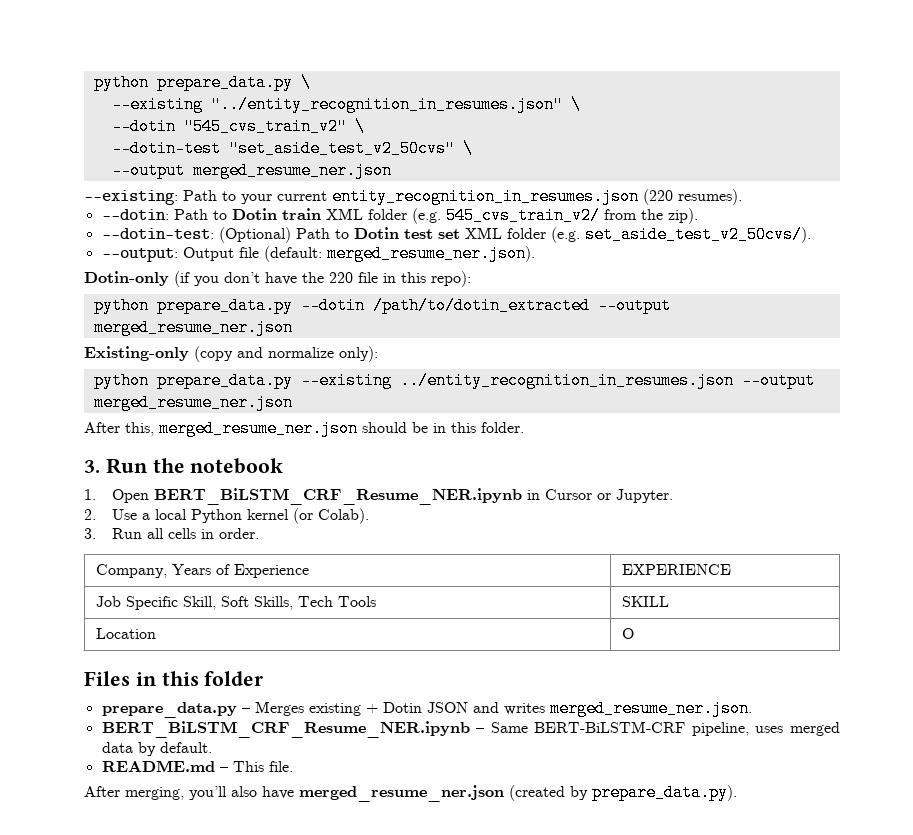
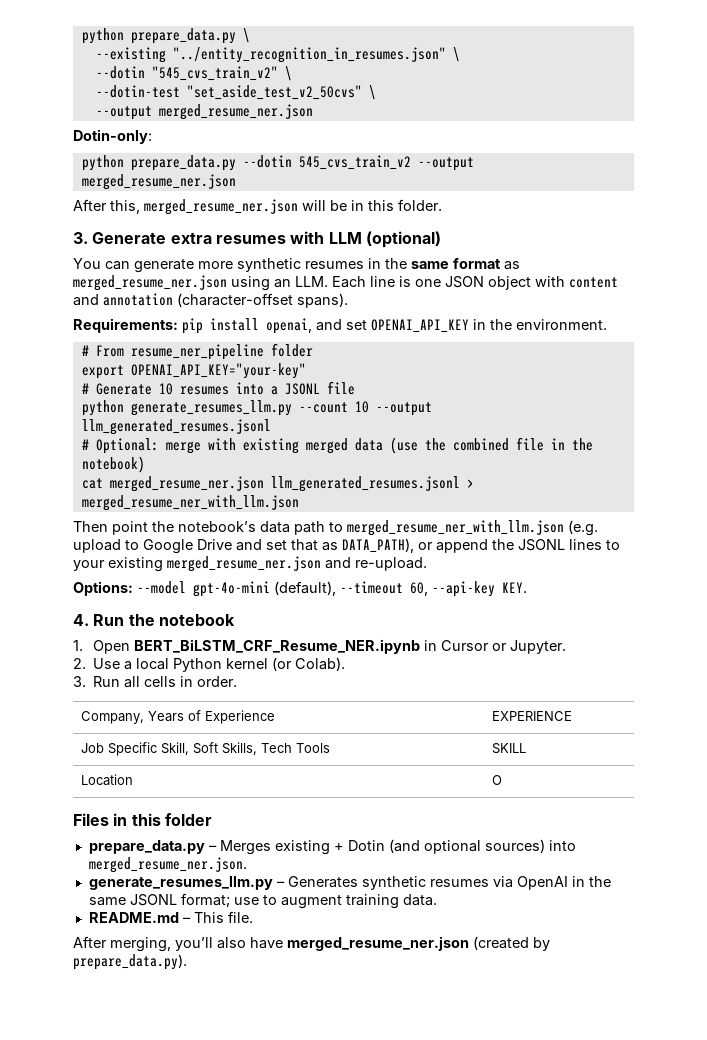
- --existing: Path to your current entity_recognition_in_resumes.json (220 resumes).
- --dotin: Path to Dotin train XML folder (e.g. 545_cvs_train_v2/ from the zip).
- --dotin-test: (Optional) Path to Dotin test set XML folder (e.g. set_aside_test_v2_50cvs/).
- --output: Output file (default: merged_resume_ner.json).
- Dotin-only (if you don’t have the 220 file in this repo):
- python prepare_data.py --dotin /path/to/dotin_extracted --output merged_resume_ner.json
- Existing-only (copy and normalize only):
- python prepare_data.py --existing ../entity_recognition_in_resumes.json --output merged_resume_ner.json
+ Dotin-only:
+ python prepare_data.py --dotin 545_cvs_train_v2 --output merged_resume_ner.json
- After this, merged_resume_ner.json should be in this folder.
+ After this, merged_resume_ner.json will be in this folder.
- 3. Run the notebook
+ 3. Generate extra resumes with LLM (optional)
+ You can generate more synthetic resumes in the same format as merged_resume_ner.json using an LLM. Each line is one JSON object with content and annotation (character-offset spans).
+ Requirements: pip install openai, and set OPENAI_API_KEY in the environment.
+ # From resume_ner_pipeline folder
+ export OPENAI_API_KEY="your-key"
+ # Generate 10 resumes into a JSONL file
+ python generate_resumes_llm.py --count 10 --output llm_generated_resumes.jsonl
+ # Optional: merge with existing merged data (use the combined file in the notebook)
+ cat merged_resume_ner.json llm_generated_resumes.jsonl > merged_resume_ner_with_llm.json
+ Then point the notebook’s data path to merged_resume_ner_with_llm.json (e.g. upload to Google Drive and set that as DATA_PATH), or append the JSONL lines to your existing merged_resume_ner.json and re-upload.
+ Options: --model gpt-4o-mini (default), --timeout 60, --api-key KEY.
+ 4. Run the notebook
- prepare_data.py – Merges existing + Dotin JSON and writes merged_resume_ner.json.
- BERT_BiLSTM_CRF_Resume_NER.ipynb – Same BERT-BiLSTM-CRF pipeline, uses merged data by default.
+ prepare_data.py – Merges existing + Dotin (and optional sources) into merged_resume_ner.json.
+ generate_resumes_llm.py – Generates synthetic resumes via OpenAI in the same JSONL format; use to augment training data.

